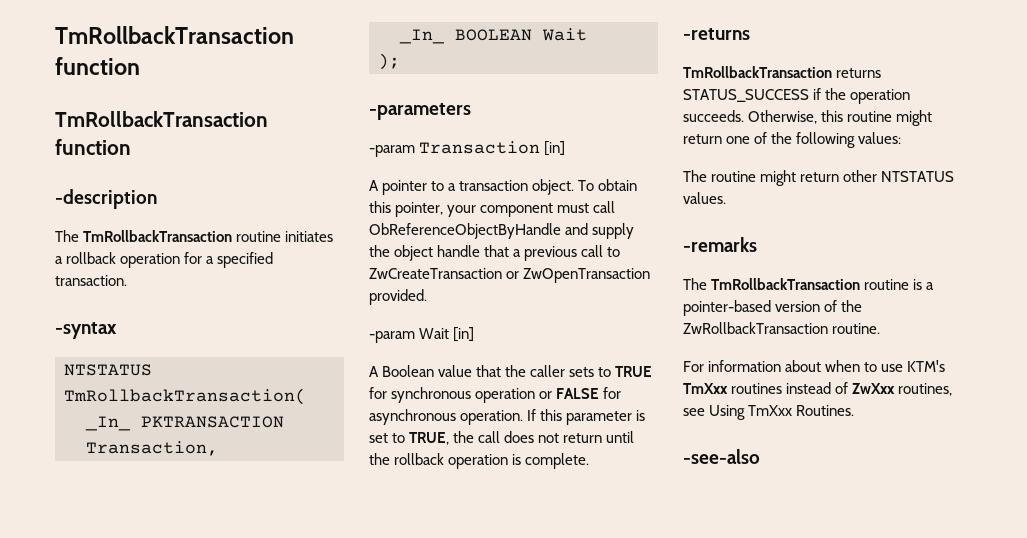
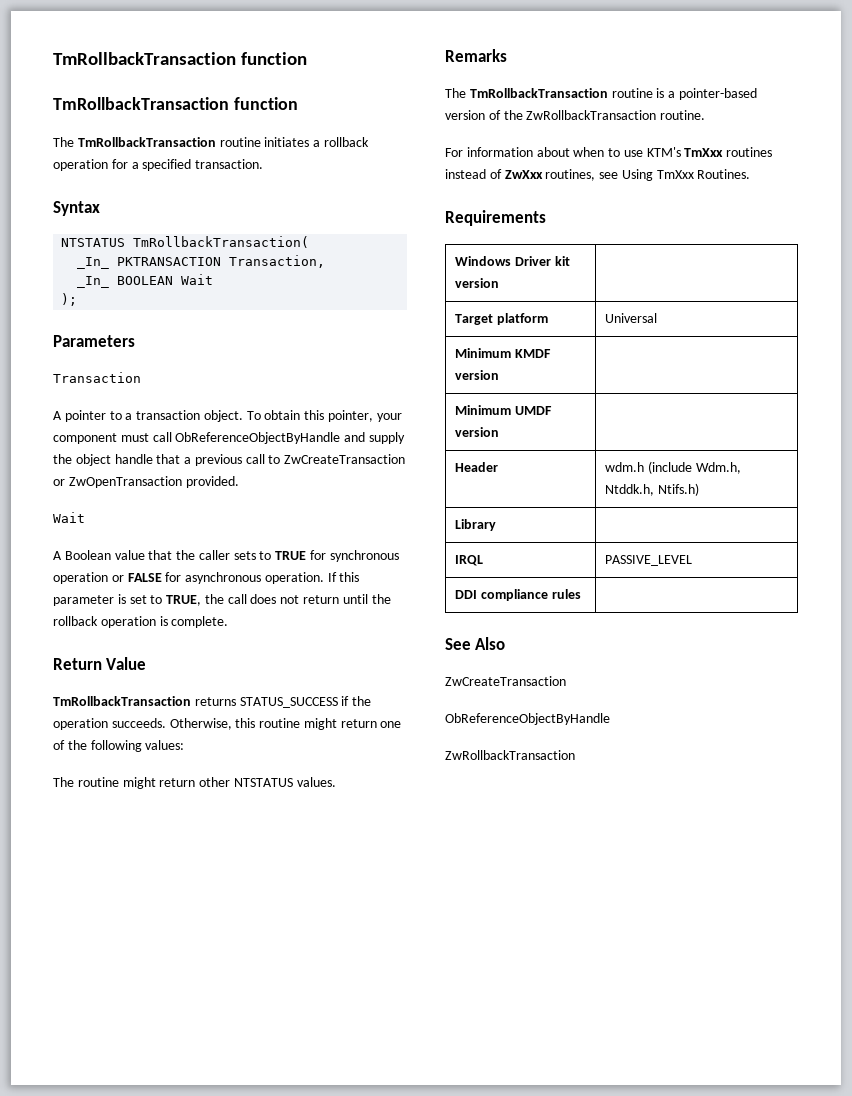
- -description
- -syntax
+ Syntax
- -parameters
- -param Transaction [in]
+ Parameters
+ Transaction
  To obtain this pointer, your component must call ObReferenceObjectByHandle and supply the object handle that a previous call to ZwCreateTransaction or ZwOpenTransaction provided.
- -param Wait [in]
+ Wait
- -returns
+ Return Value
- -remarks
+ Remarks
- -see-also
+ Requirements
+ Windows Driver kit version |
+ Target platform | Universal
+ Minimum KMDF version |
+ Minimum UMDF version |
+ Header | wdm.h (include Wdm.h, Ntddk.h, Ntifs.h)
+ Library |
+ IRQL | PASSIVE_LEVEL
+ DDI compliance rules |
+ See Also
+ ZwCreateTransaction
+ ObReferenceObjectByHandle
+ ZwRollbackTransaction

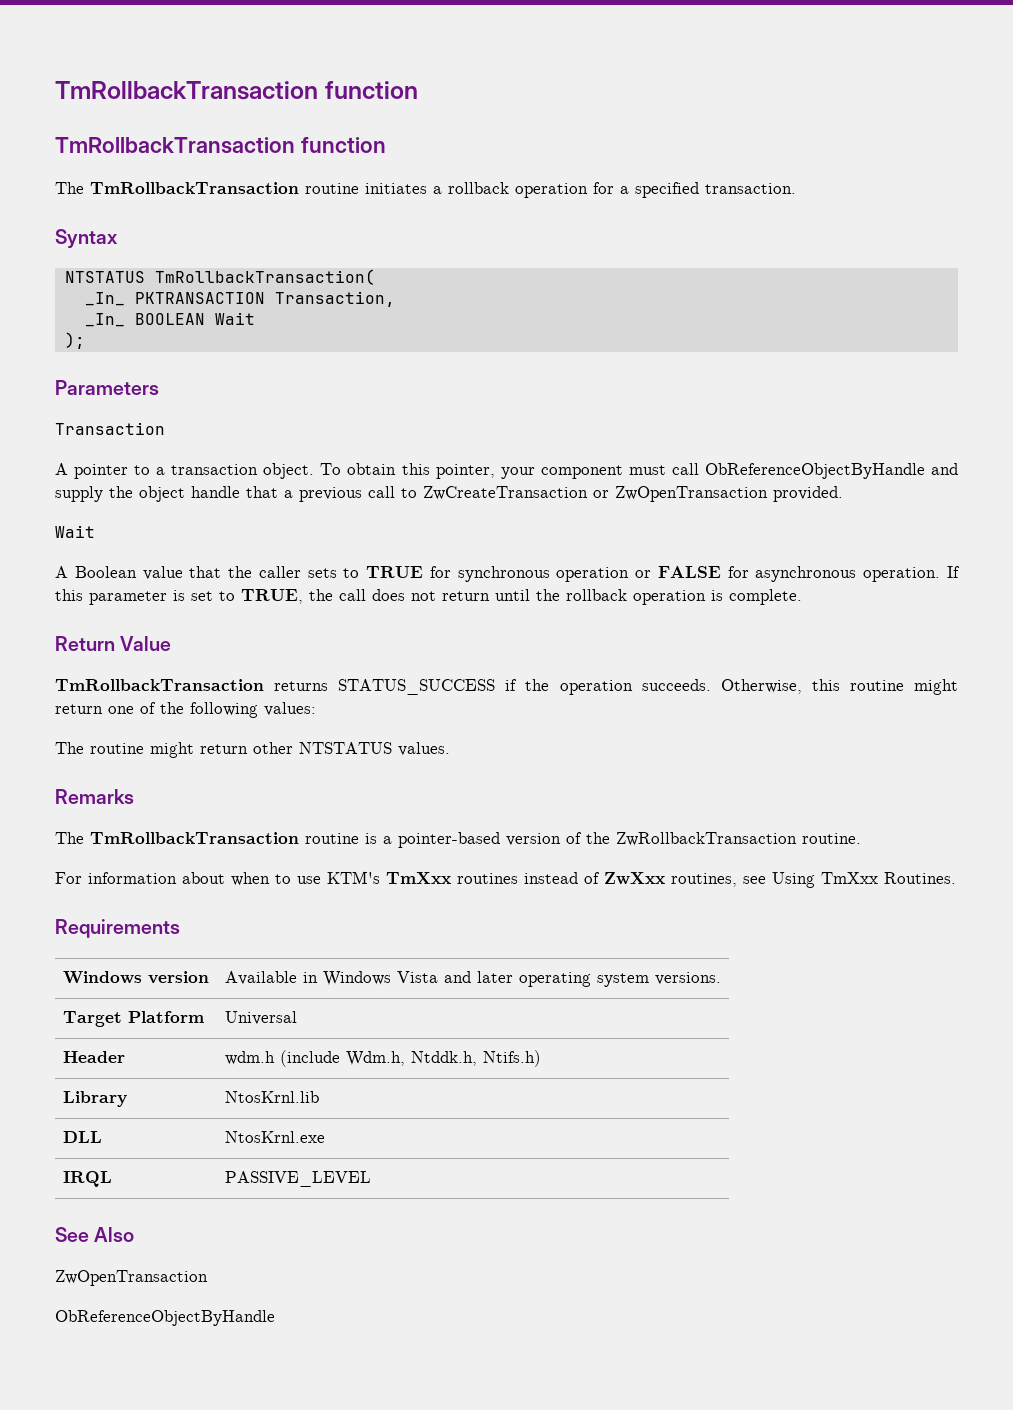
- Windows Driver kit version |
+ Windows version | Available in Windows Vista and later operating system versions.
- Target platform | Universal
+ Target Platform | Universal
- Minimum KMDF version |
- Minimum UMDF version |
- Library |
+ Library | NtosKrnl.lib
+ DLL | NtosKrnl.exe
- DDI compliance rules |
  See Also
- ZwCreateTransaction
+ ZwOpenTransaction
  ObReferenceObjectByHandle
- ZwRollbackTransaction

